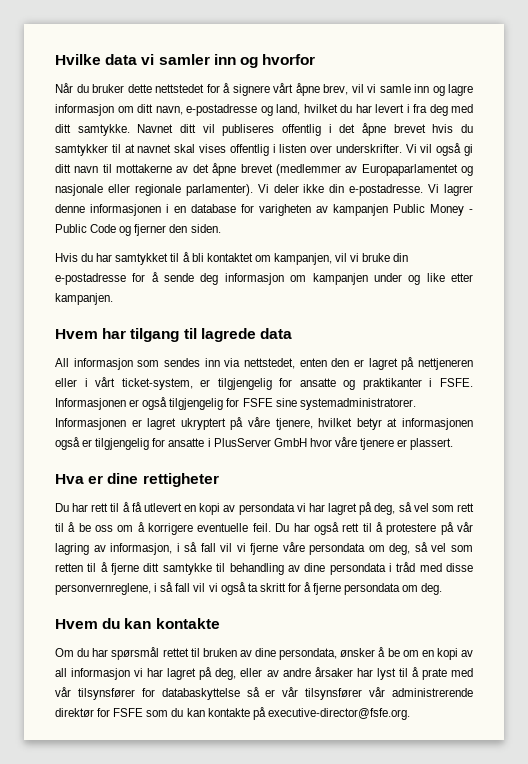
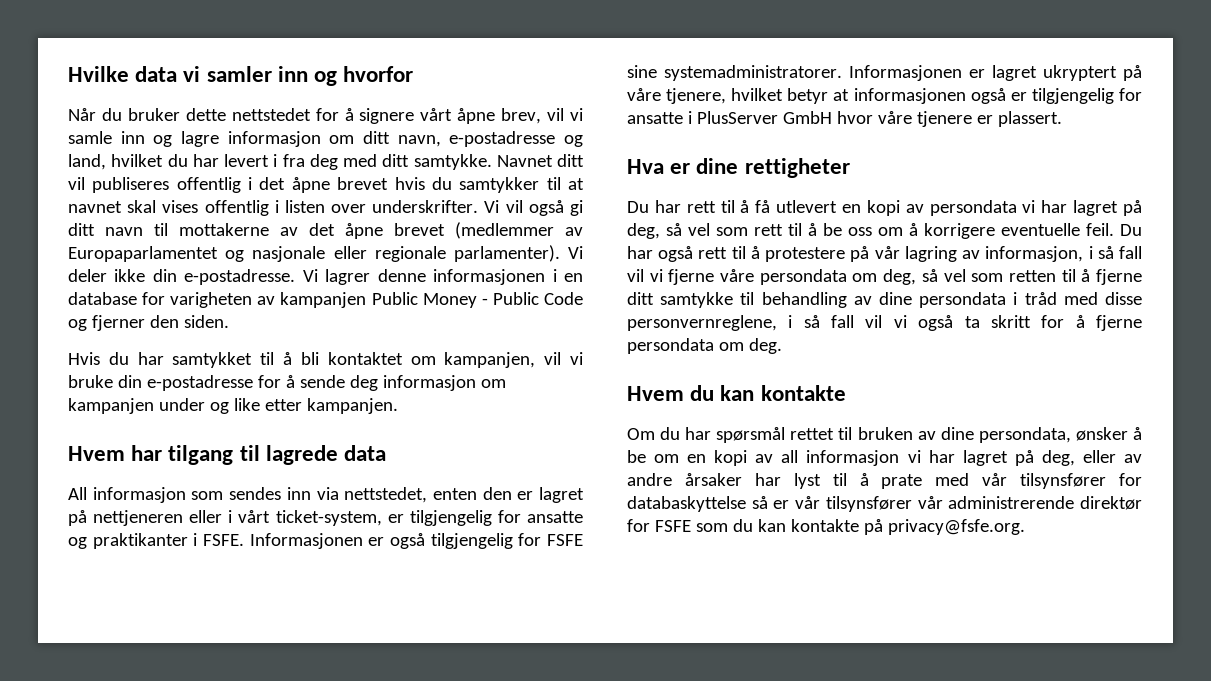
- Om du har spørsmål rettet til bruken av dine persondata, ønsker å be om en kopi av all informasjon vi har lagret på deg, eller av andre årsaker har lyst til å prate med vår tilsynsfører for databaskyttelse så er vår tilsynsfører vår administrerende direktør for FSFE som du kan kontakte på executive-director@fsfe.org.
+ Om du har spørsmål rettet til bruken av dine persondata, ønsker å be om en kopi av all informasjon vi har lagret på deg, eller av andre årsaker har lyst til å prate med vår tilsynsfører for databaskyttelse så er vår tilsynsfører vår administrerende direktør for FSFE som du kan kontakte på privacy@fsfe.org.

